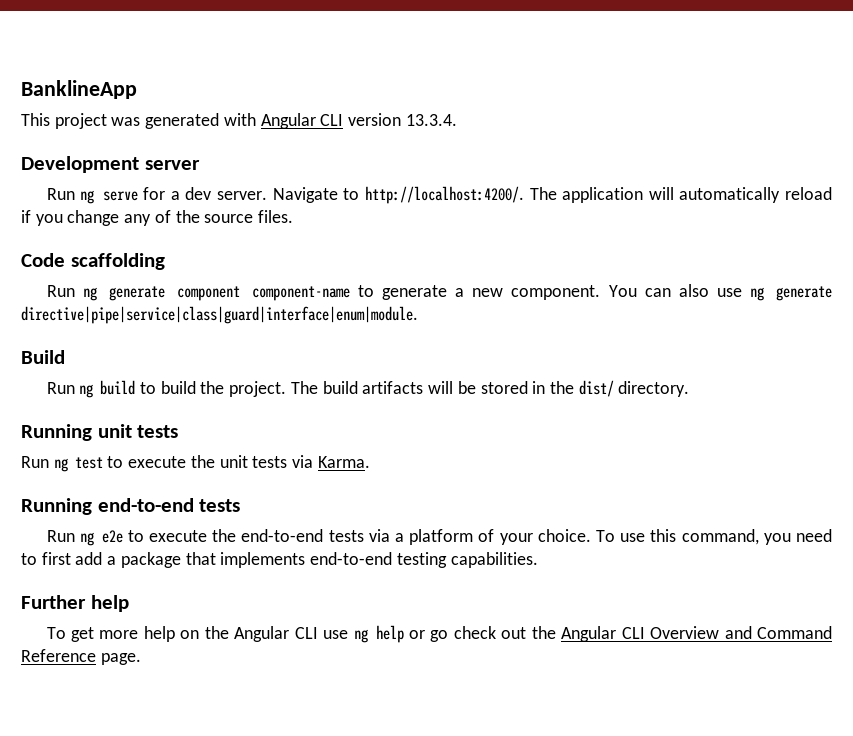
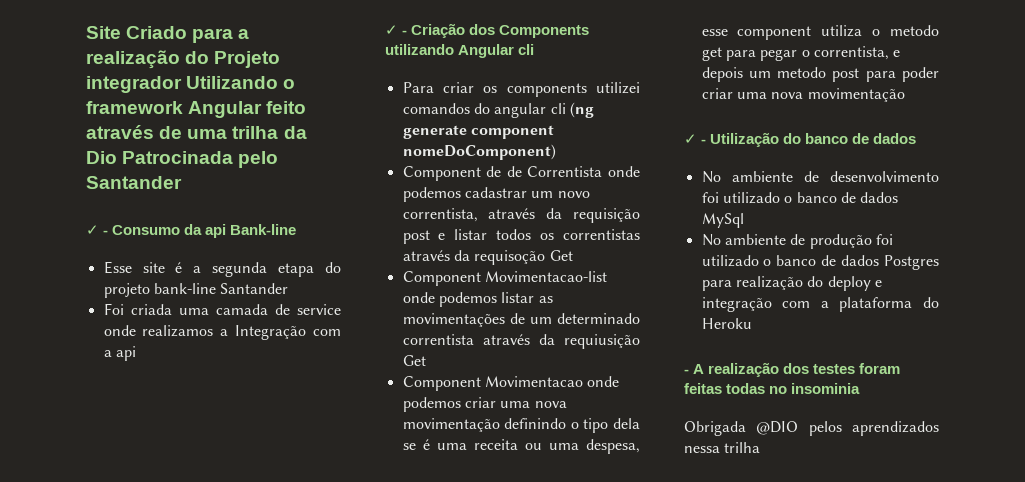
- BanklineApp
- This project was generated with Angular CLI version 13.3.4.
- Development server
- Run ng serve for a dev server. Navigate to http://localhost:4200/. The application will automatically reload if you change any of the source files.
- Code scaffolding
- Run ng generate component component-name to generate a new component. You can also use ng generate directive|pipe|service|class|guard|interface|enum|module.
- Build
- Run ng build to build the project. The build artifacts will be stored in the dist/ directory.
- Running unit tests
- Run ng test to execute the unit tests via Karma.
- Running end-to-end tests
- Run ng e2e to execute the end-to-end tests via a platform of your choice. To use this command, you need to first add a package that implements end-to-end testing capabilities.
- Further help
- To get more help on the Angular CLI use ng help or go check out the Angular CLI Overview and Command Reference page.
+ Site Criado para a realização do Projeto integrador Utilizando o framework Angular feito através de uma trilha da Dio Patrocinada pelo Santander
+ ✓ - Consumo da api Bank-line
+ Esse site é a segunda etapa do projeto bank-line Santander
+ Foi criada uma camada de service onde realizamos a Integração com a api
+ ✓ - Criação dos Components utilizando Angular cli
+ Para criar os components utilizei comandos do angular cli (ng generate component nomeDoComponent)
+ Component de de Correntista onde podemos cadastrar um novo correntista, através da requisição post e listar todos os correntistas através da requisoção Get
+ Component Movimentacao-list onde podemos listar as movimentações de um determinado correntista através da requiusição Get
+ Component Movimentacao onde podemos criar uma nova movimentação definindo o tipo dela se é uma receita ou uma despesa, esse component utiliza o metodo get para pegar o correntista, e depois um metodo post para poder criar uma nova movimentação
+ ✓ - Utilização do banco de dados
+ No ambiente de desenvolvimento foi utilizado o banco de dados MySql
+ No ambiente de produção foi utilizado o banco de dados Postgres para realização do deploy e integração com a plataforma do Heroku
+ - A realização dos testes foram feitas todas no insominia
+ Obrigada @DIO pelos aprendizados nessa trilha

